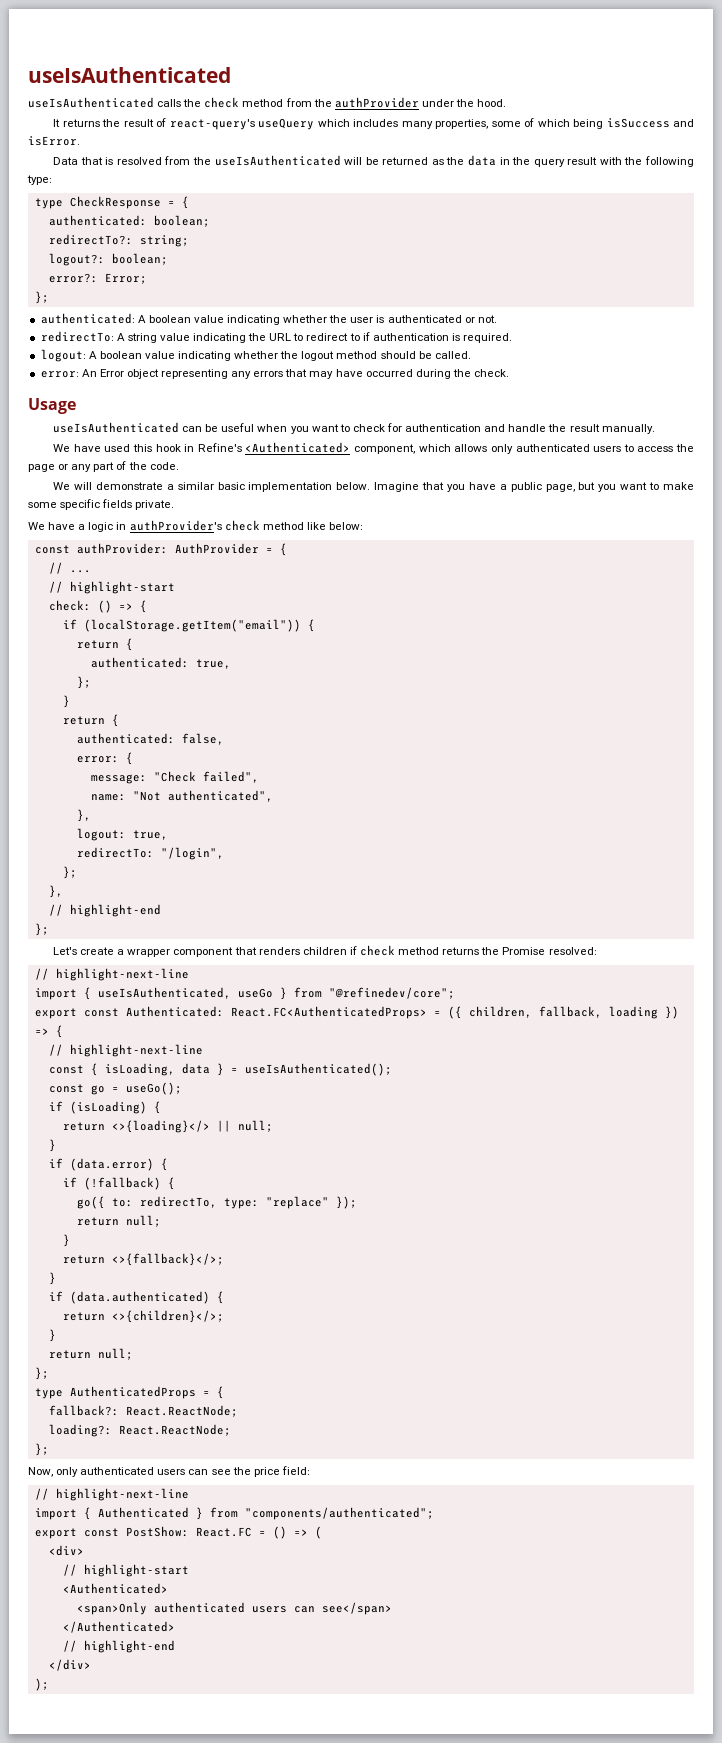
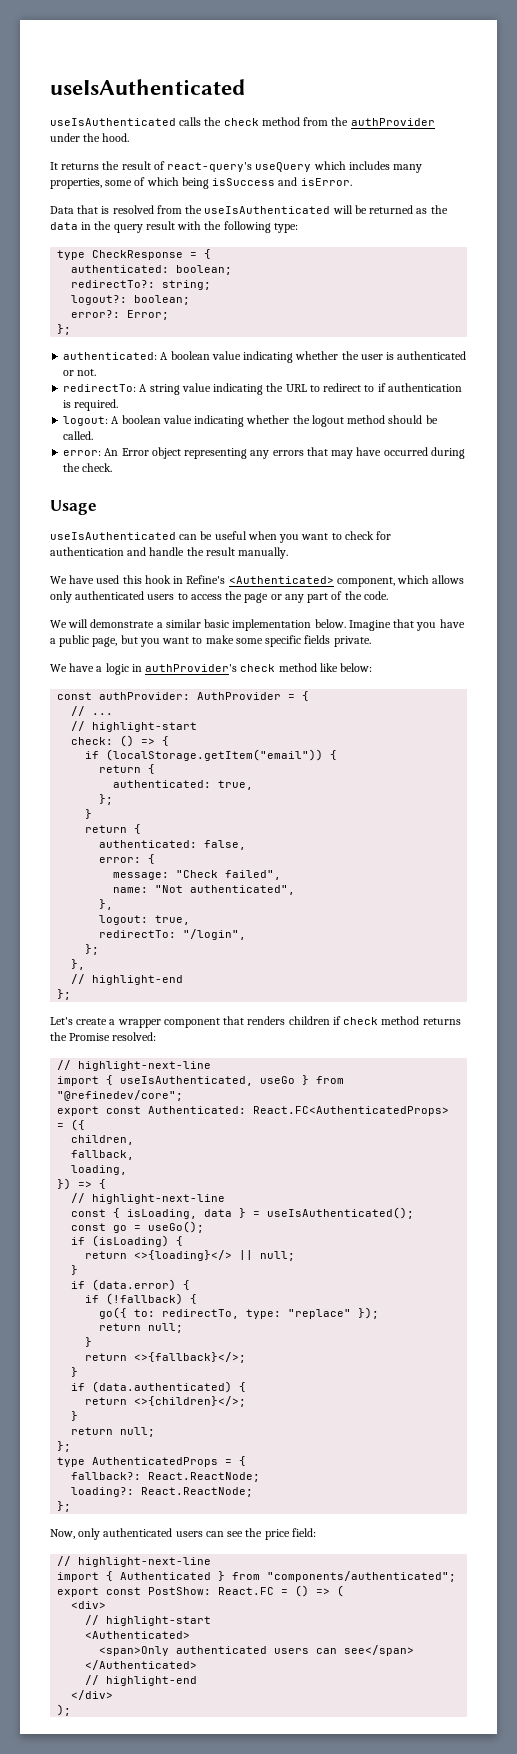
- export const Authenticated: React.FC<AuthenticatedProps> = ({ children, fallback, loading }) => {
+ export const Authenticated: React.FC<AuthenticatedProps> = ({
+ children,
+ fallback,
+ loading,
+ }) => {

